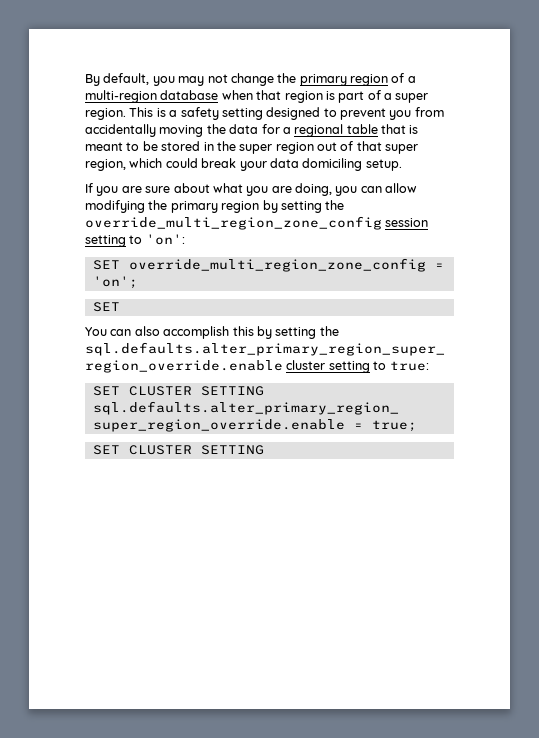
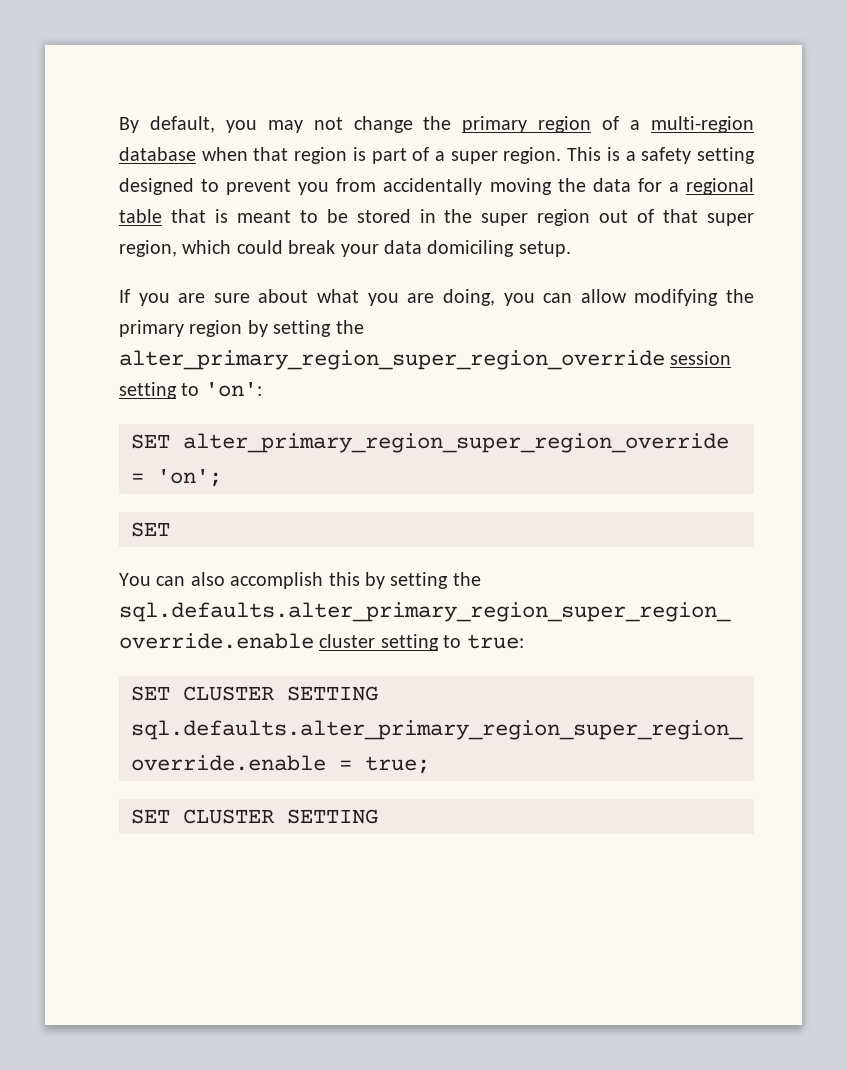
- If you are sure about what you are doing, you can allow modifying the primary region by setting the override_multi_region_zone_config session setting to 'on':
+ If you are sure about what you are doing, you can allow modifying the primary region by setting the alter_primary_region_super_region_override session setting to 'on':
- SET override_multi_region_zone_config = 'on';
+ SET alter_primary_region_super_region_override = 'on';

